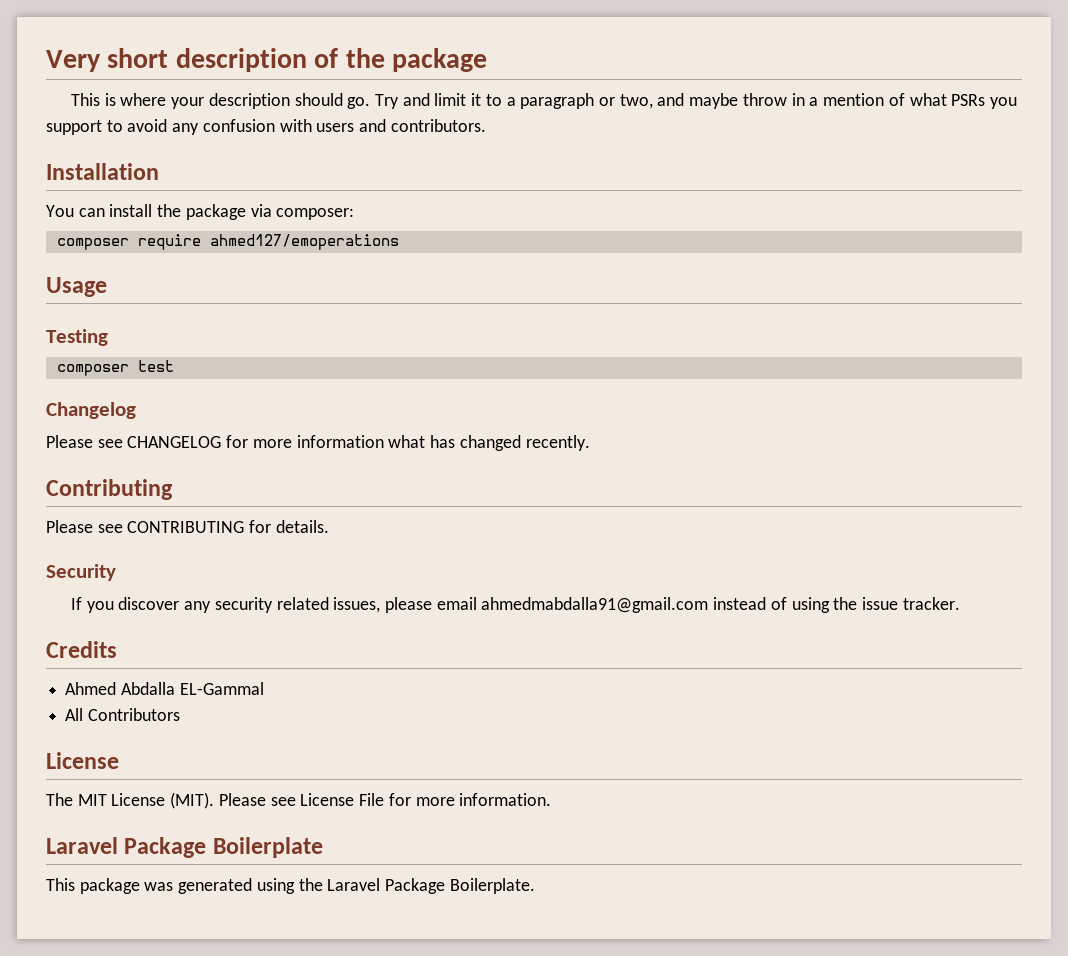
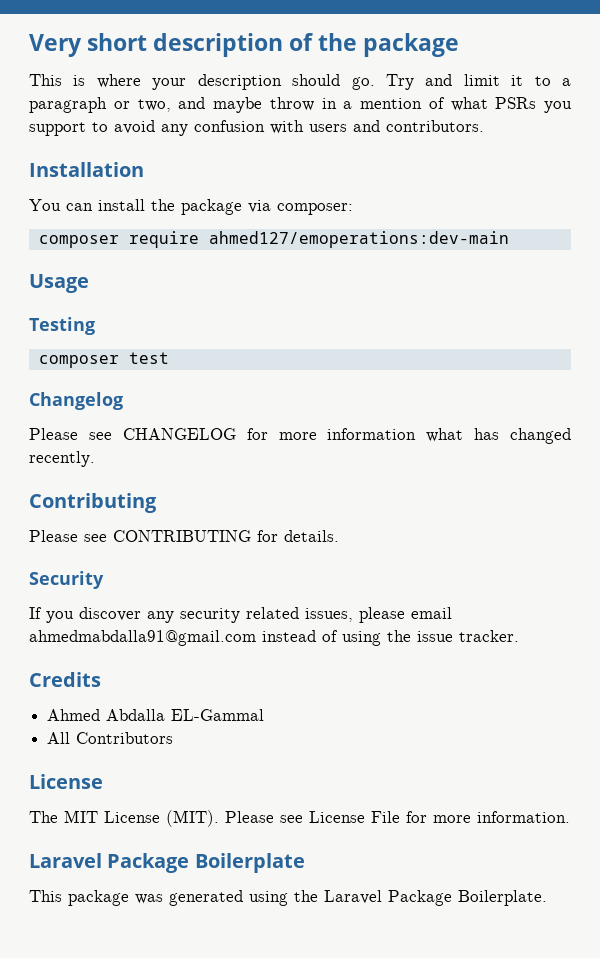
- composer require ahmed127/emoperations
+ composer require ahmed127/emoperations:dev-main

